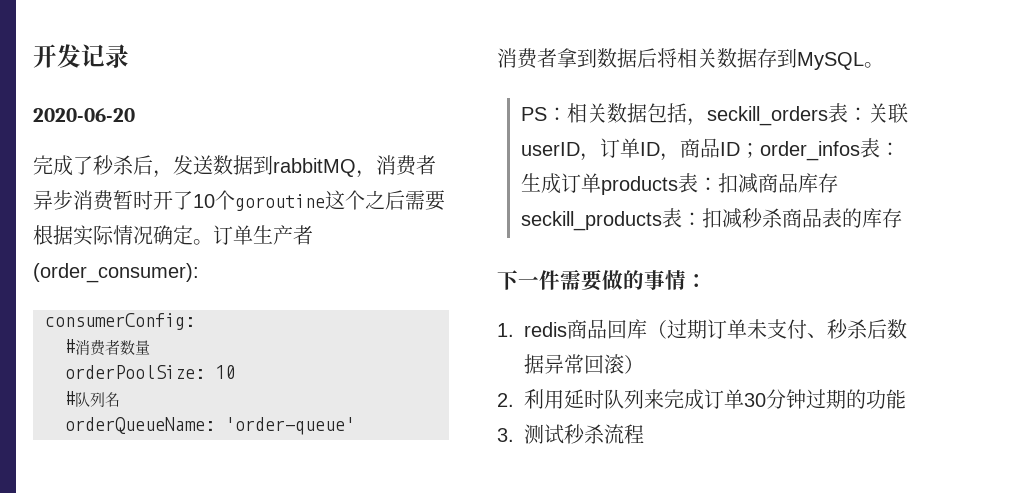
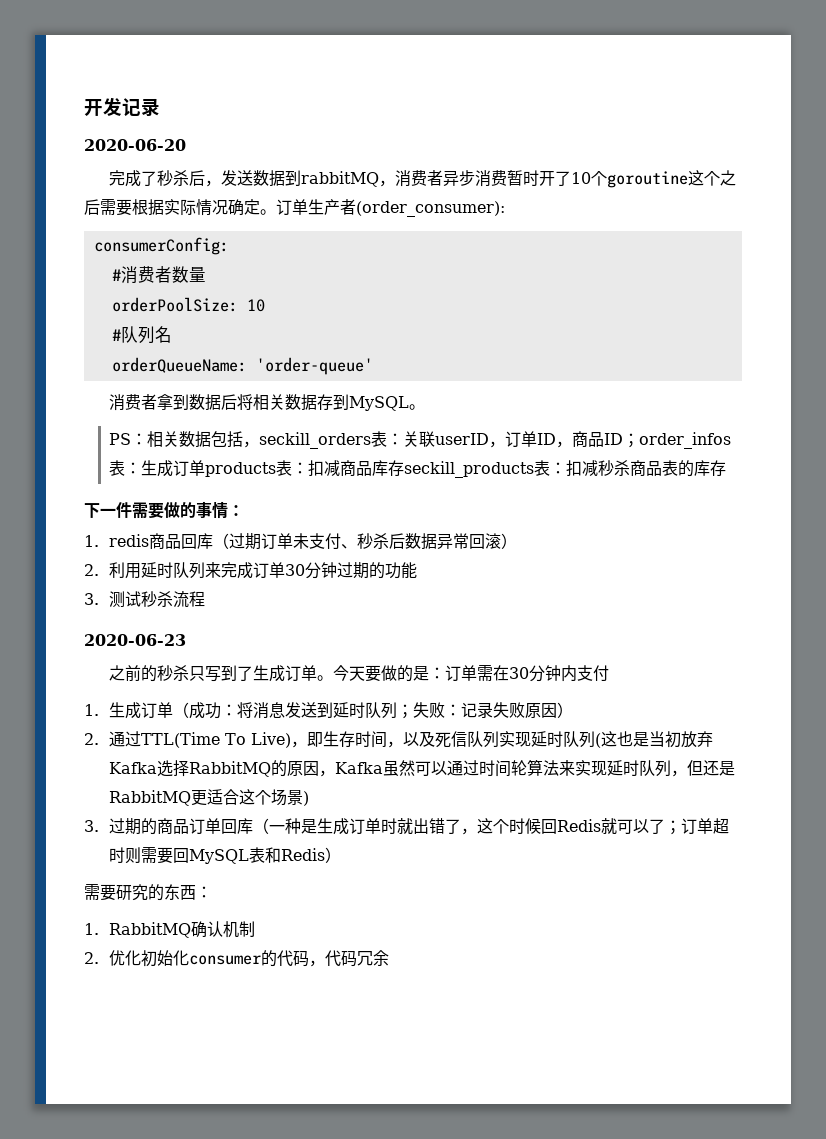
+ 2020-06-23
+ 之前的秒杀只写到了生成订单。今天要做的是：订单需在30分钟内支付
+ 1.生成订单（成功：将消息发送到延时队列；失败：记录失败原因）
+ 2.通过TTL(Time To Live)，即生存时间，以及死信队列实现延时队列(这也是当初放弃Kafka选择RabbitMQ的原因，Kafka虽然可以通过时间轮算法来实现延时队列，但还是RabbitMQ更适合这个场景)
+ 3.过期的商品订单回库（一种是生成订单时就出错了，这个时候回Redis就可以了；订单超时则需要回MySQL表和Redis）
+ 需要研究的东西：
+ 1. RabbitMQ确认机制
+ 2.优化初始化consumer的代码，代码冗余

